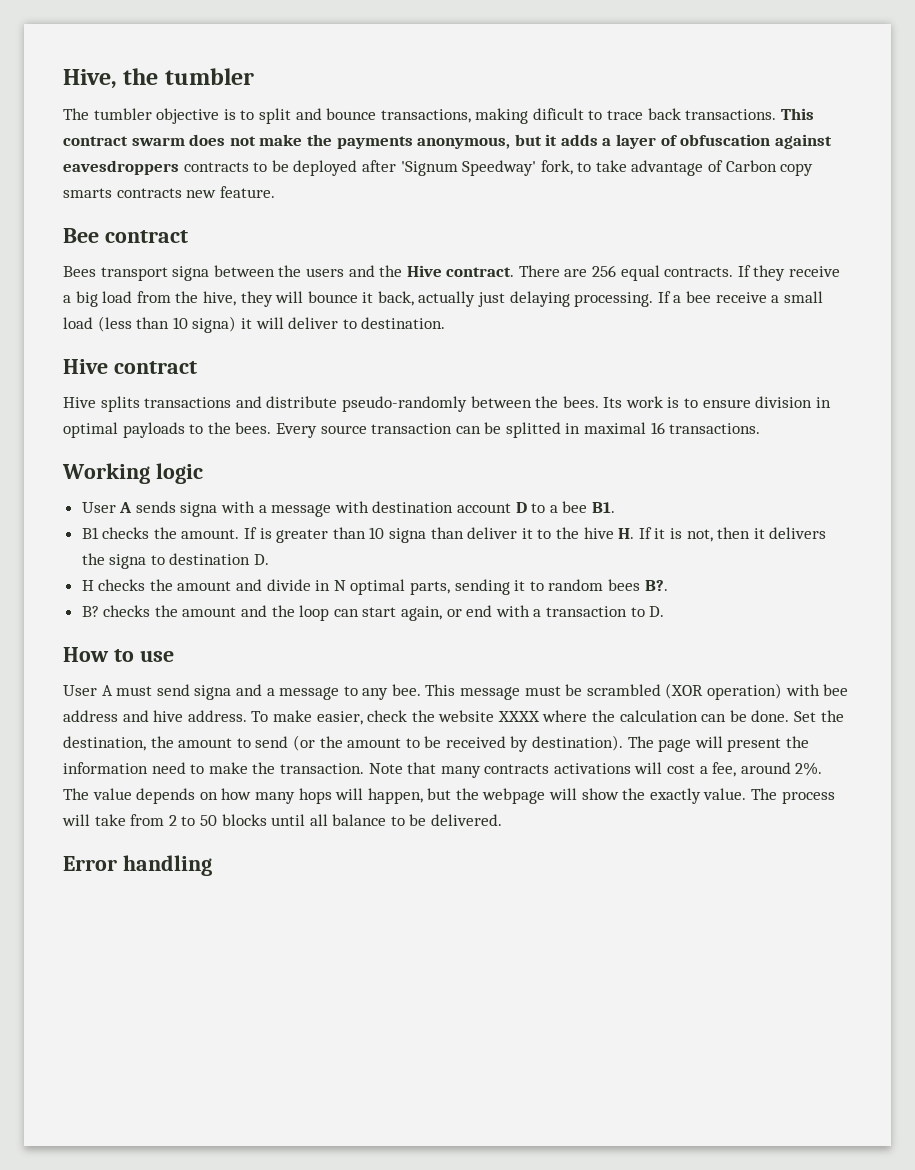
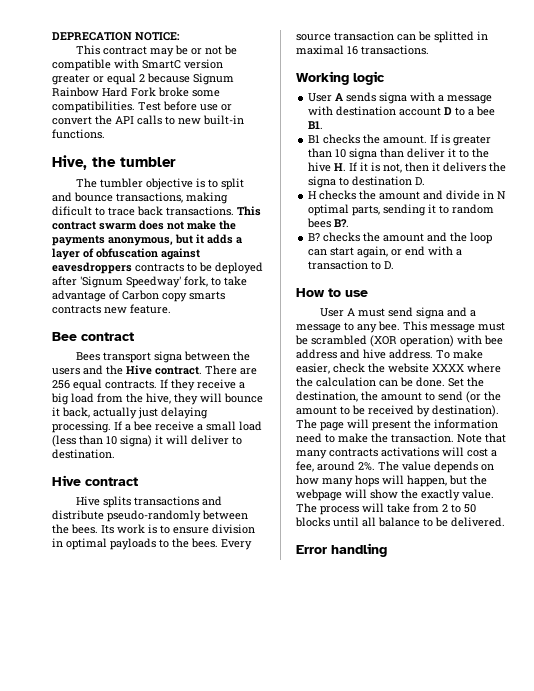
+ DEPRECATION NOTICE:
+ This contract may be or not be compatible with SmartC version greater or equal 2 because Signum Rainbow Hard Fork broke some compatibilities. Test before use or convert the API calls to new built-in functions.

